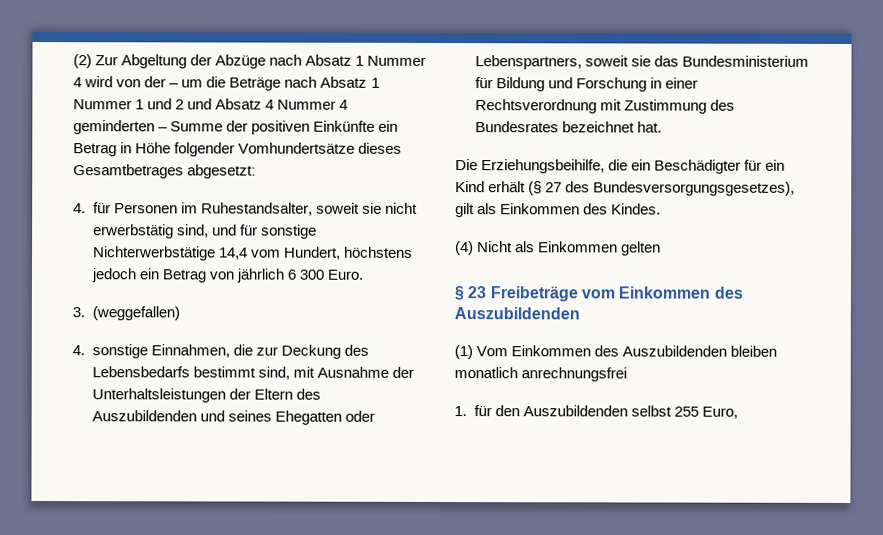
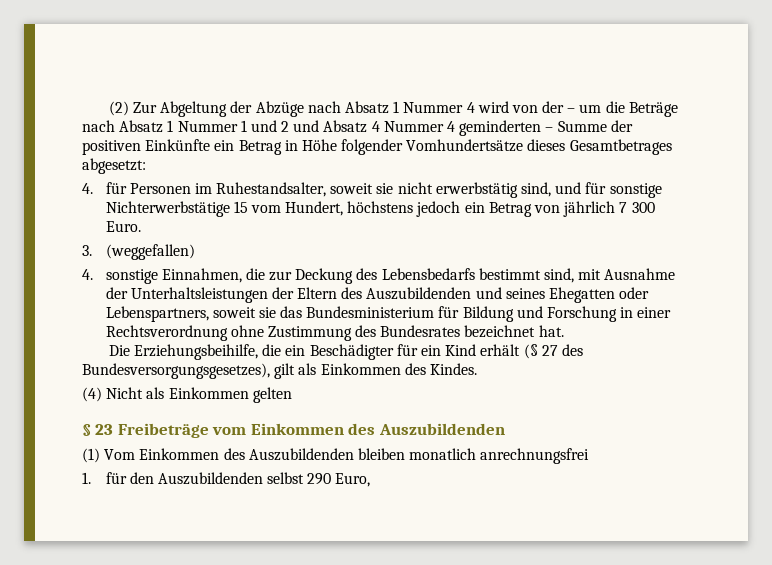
- 4. für Personen im Ruhestandsalter, soweit sie nicht erwerbstätig sind, und für sonstige Nichterwerbstätige 14,4 vom Hundert, höchstens jedoch ein Betrag von jährlich 6 300 Euro.
+ 4. für Personen im Ruhestandsalter, soweit sie nicht erwerbstätig sind, und für sonstige Nichterwerbstätige 15 vom Hundert, höchstens jedoch ein Betrag von jährlich 7 300 Euro.
- 4. sonstige Einnahmen, die zur Deckung des Lebensbedarfs bestimmt sind, mit Ausnahme der Unterhaltsleistungen der Eltern des Auszubildenden und seines Ehegatten oder Lebenspartners, soweit sie das Bundesministerium für Bildung und Forschung in einer Rechtsverordnung mit Zustimmung des Bundesrates bezeichnet hat.
+ 4. sonstige Einnahmen, die zur Deckung des Lebensbedarfs bestimmt sind, mit Ausnahme der Unterhaltsleistungen der Eltern des Auszubildenden und seines Ehegatten oder Lebenspartners, soweit sie das Bundesministerium für Bildung und Forschung in einer Rechtsverordnung ohne Zustimmung des Bundesrates bezeichnet hat.
- 1. für den Auszubildenden selbst 255 Euro,
+ 1. für den Auszubildenden selbst 290 Euro,

